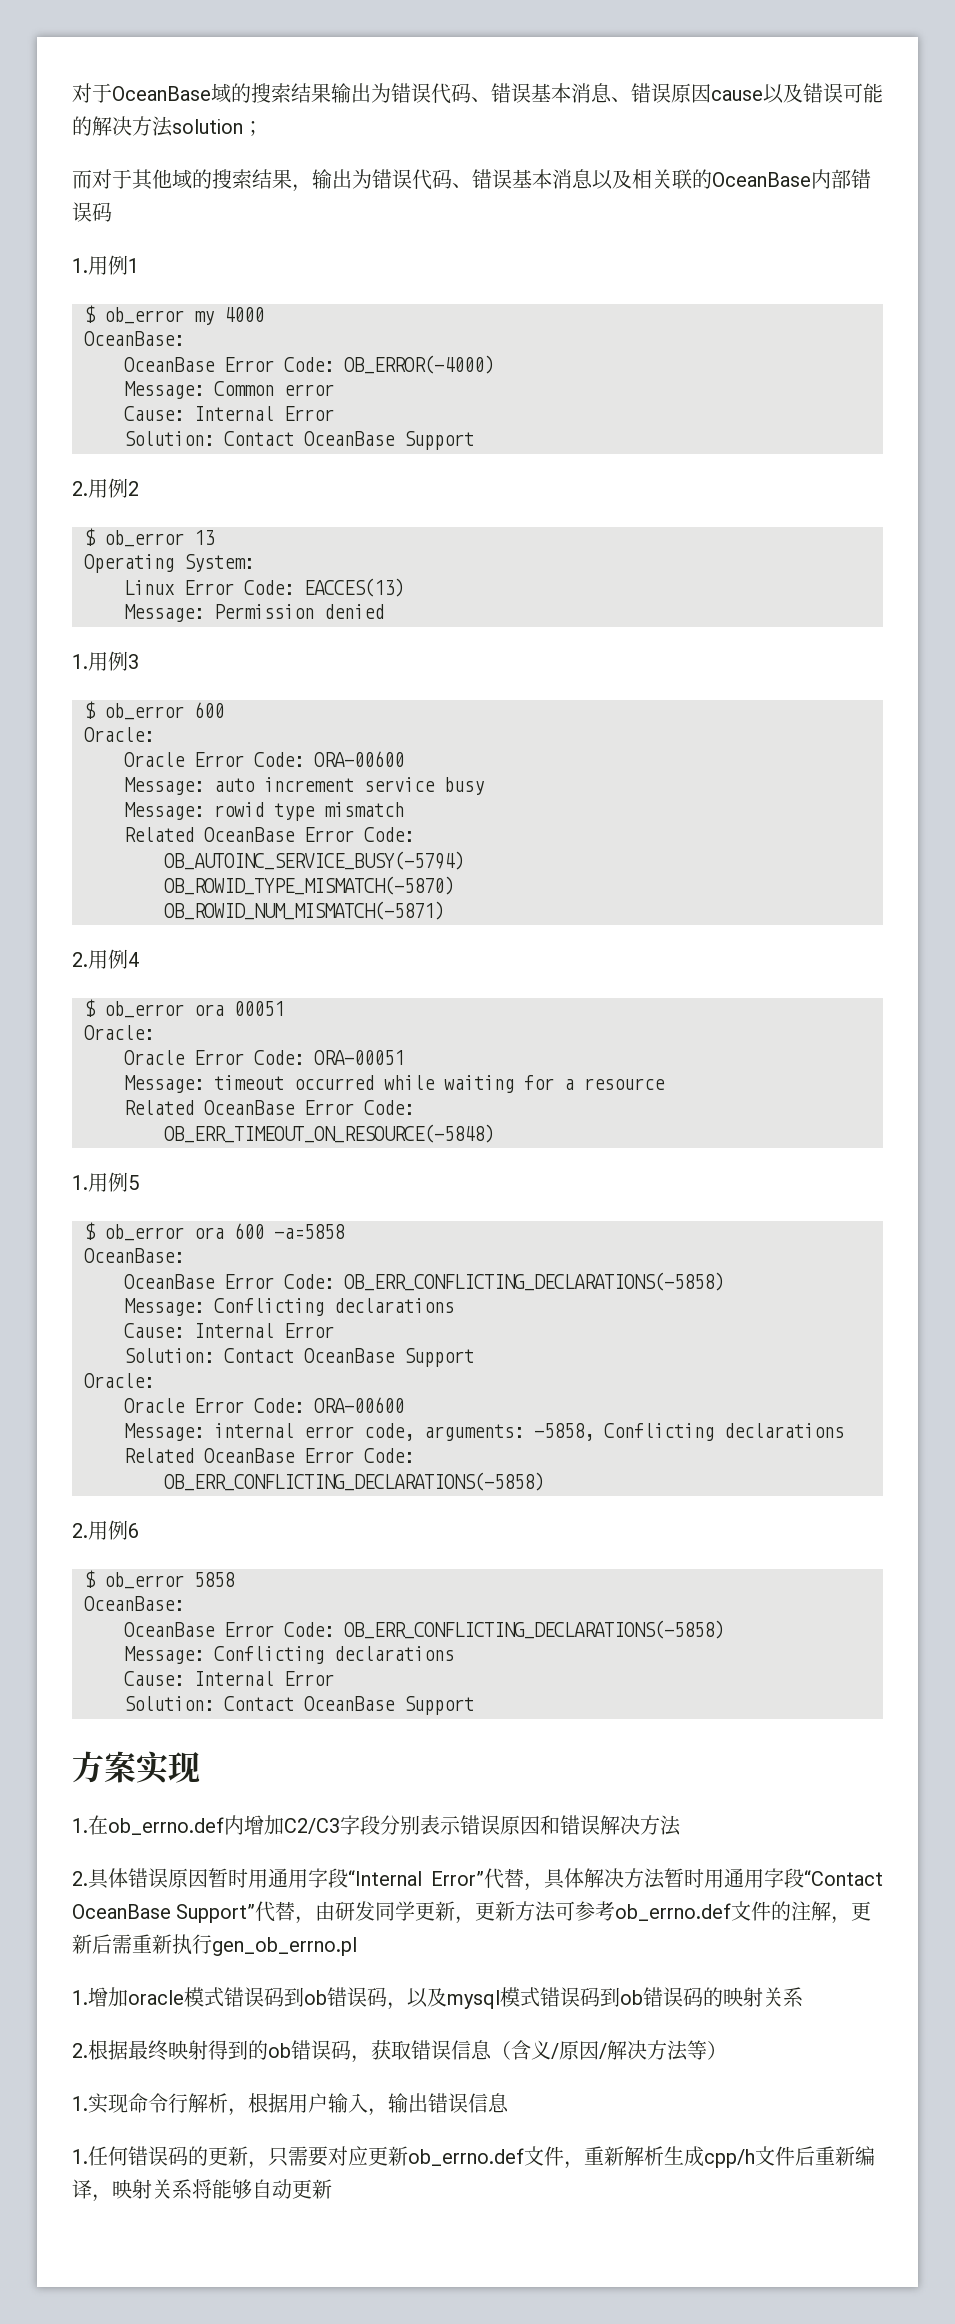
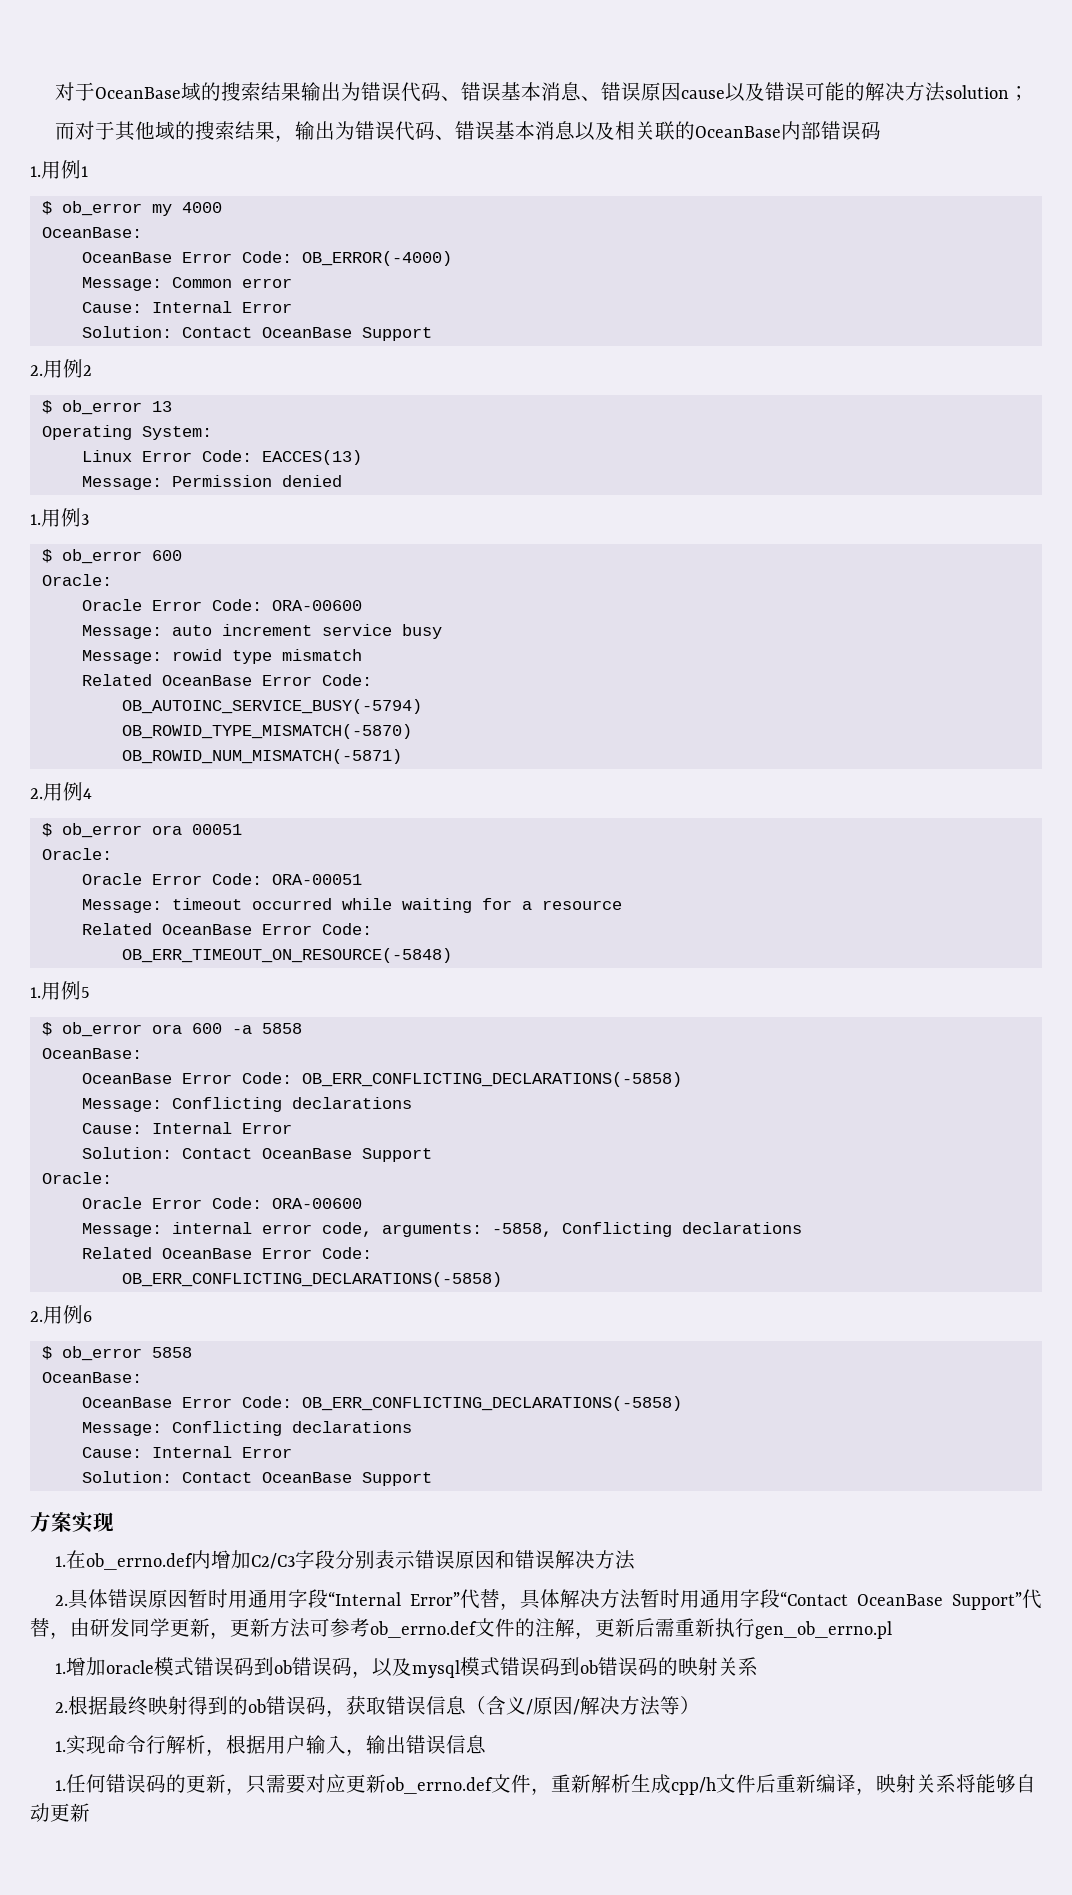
- $ ob_error ora 600 -a=5858
+ $ ob_error ora 600 -a 5858

